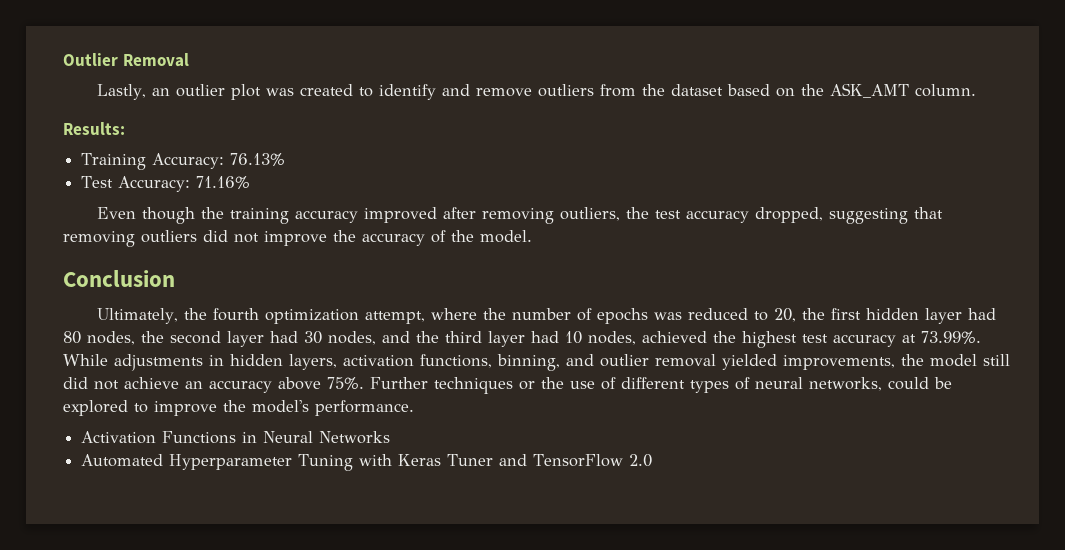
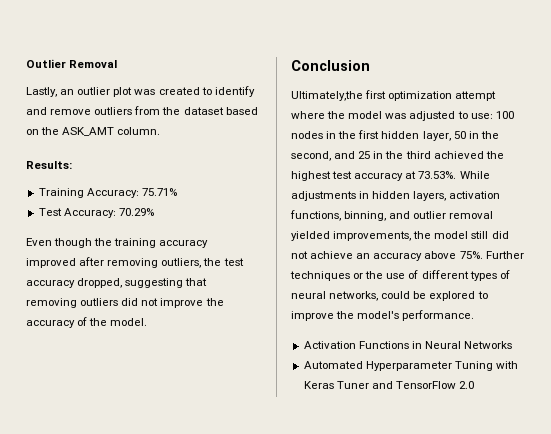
- Training Accuracy: 76.13%
+ Training Accuracy: 75.71%
- Test Accuracy: 71.16%
+ Test Accuracy: 70.29%
- Ultimately, the fourth optimization attempt, where the number of epochs was reduced to 20, the first hidden layer had 80 nodes, the second layer had 30 nodes, and the third layer had 10 nodes, achieved the highest test accuracy at 73.99%. While adjustments in hidden layers, activation functions, binning, and outlier removal yielded improvements, the model still did not achieve an accuracy above 75%.
+ Ultimately,the first optimization attempt where the model was adjusted to use: 100 nodes in the first hidden layer, 50 in the second, and 25 in the third achieved the highest test accuracy at 73.53%. While adjustments in hidden layers, activation functions, binning, and outlier removal yielded improvements, the model still did not achieve an accuracy above 75%.

